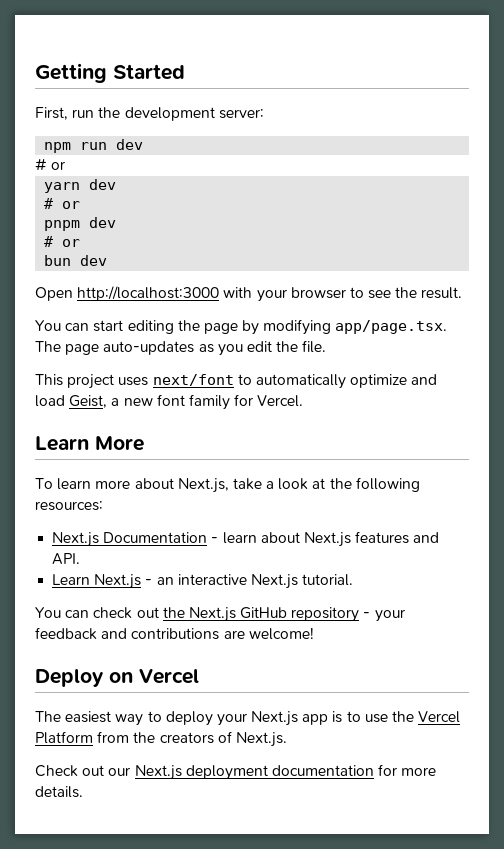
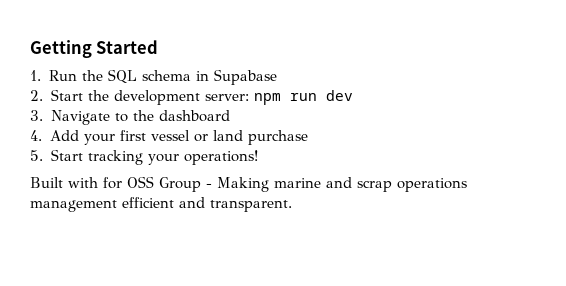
- First, run the development server:
- npm run dev
- # or
- yarn dev
- # or
- pnpm dev
- # or
- bun dev
- Open http://localhost:3000 with your browser to see the result.
- You can start editing the page by modifying app/page.tsx. The page auto-updates as you edit the file.
- This project uses next/font to automatically optimize and load Geist, a new font family for Vercel.
- Learn More
- To learn more about Next.js, take a look at the following resources:
- Next.js Documentation - learn about Next.js features and API.
- Learn Next.js - an interactive Next.js tutorial.
- You can check out the Next.js GitHub repository - your feedback and contributions are welcome!
- Deploy on Vercel
- The easiest way to deploy your Next.js app is to use the Vercel Platform from the creators of Next.js.
- Check out our Next.js deployment documentation for more details.
+ 1. Run the SQL schema in Supabase
+ 2. Start the development server: npm run dev
+ 3. Navigate to the dashboard
+ 4. Add your first vessel or land purchase
+ 5. Start tracking your operations!
+ Built with for OSS Group - Making marine and scrap operations management efficient and transparent.

